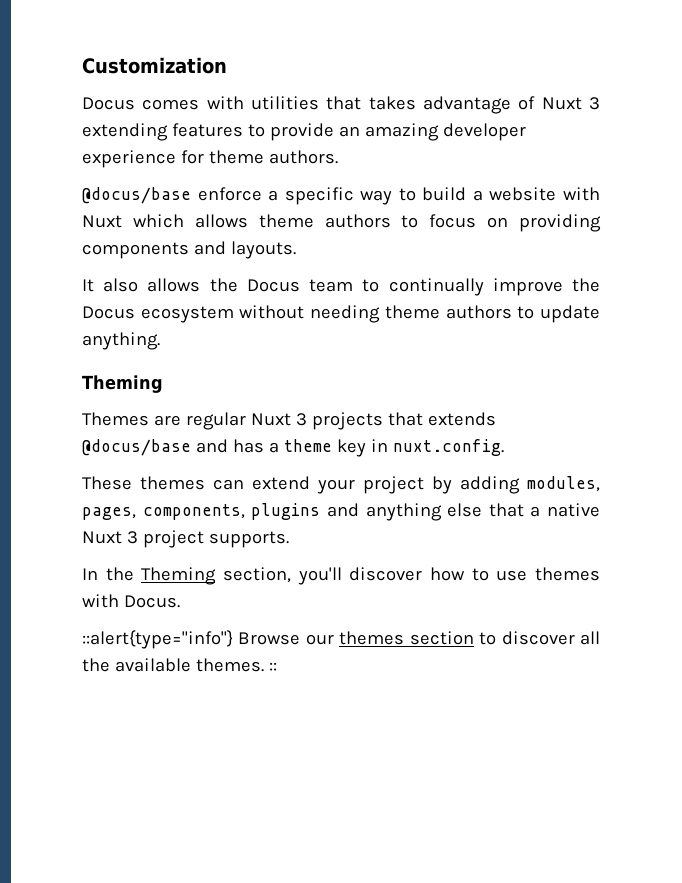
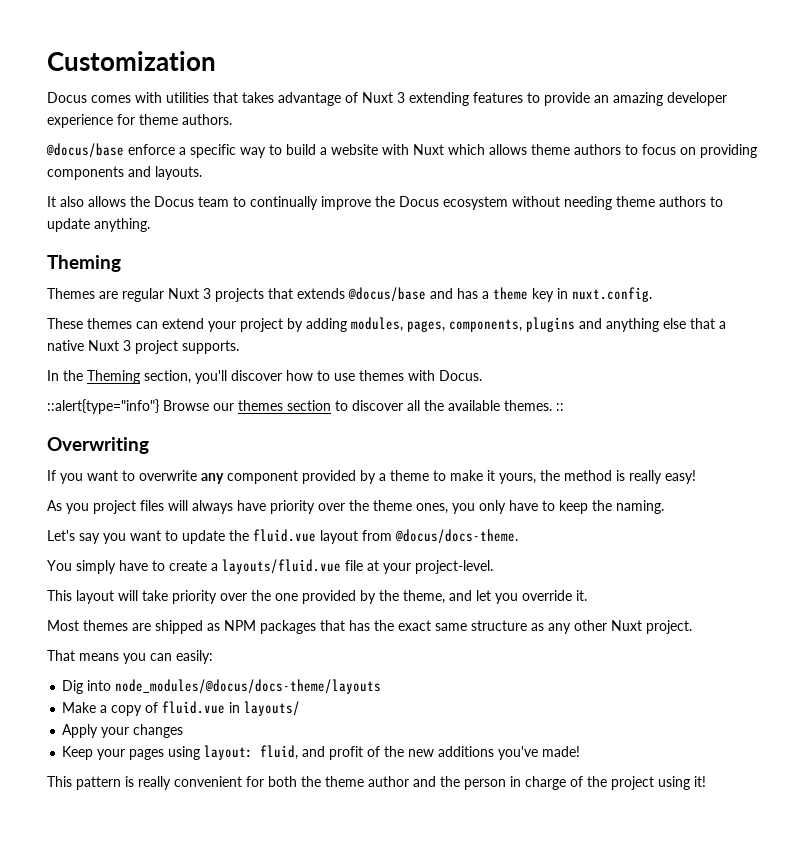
+ Overwriting
+ If you want to overwrite any component provided by a theme to make it yours, the method is really easy!
+ As you project files will always have priority over the theme ones, you only have to keep the naming.
+ Let's say you want to update the fluid.vue layout from @docus/docs-theme.
+ You simply have to create a layouts/fluid.vue file at your project-level.
+ This layout will take priority over the one provided by the theme, and let you override it.
+ Most themes are shipped as NPM packages that has the exact same structure as any other Nuxt project.
+ That means you can easily:
+ Dig into node_modules/@docus/docs-theme/layouts
+ Make a copy of fluid.vue in layouts/
+ Apply your changes
+ Keep your pages using layout: fluid, and profit of the new additions you've made!
+ This pattern is really convenient for both the theme author and the person in charge of the project using it!

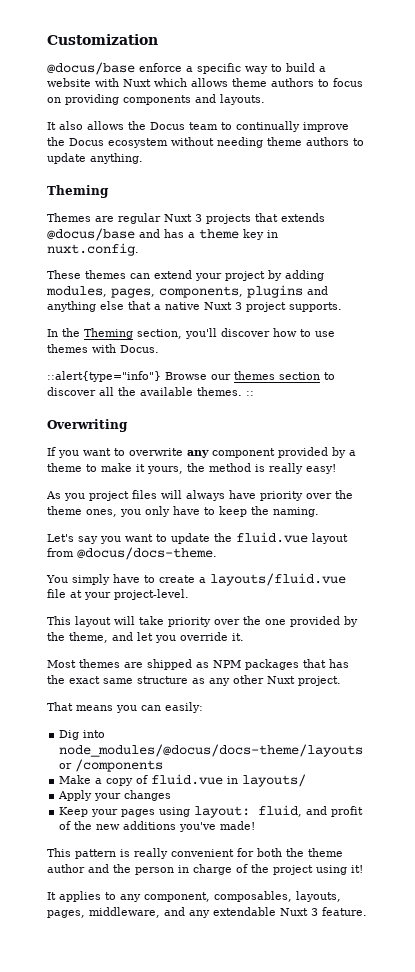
- Docus comes with utilities that takes advantage of Nuxt 3 extending features to provide an amazing developer experience for theme authors.
- Dig into node_modules/@docus/docs-theme/layouts
+ Dig into node_modules/@docus/docs-theme/layouts or /components
+ It applies to any component, composables, layouts, pages, middleware, and any extendable Nuxt 3 feature.

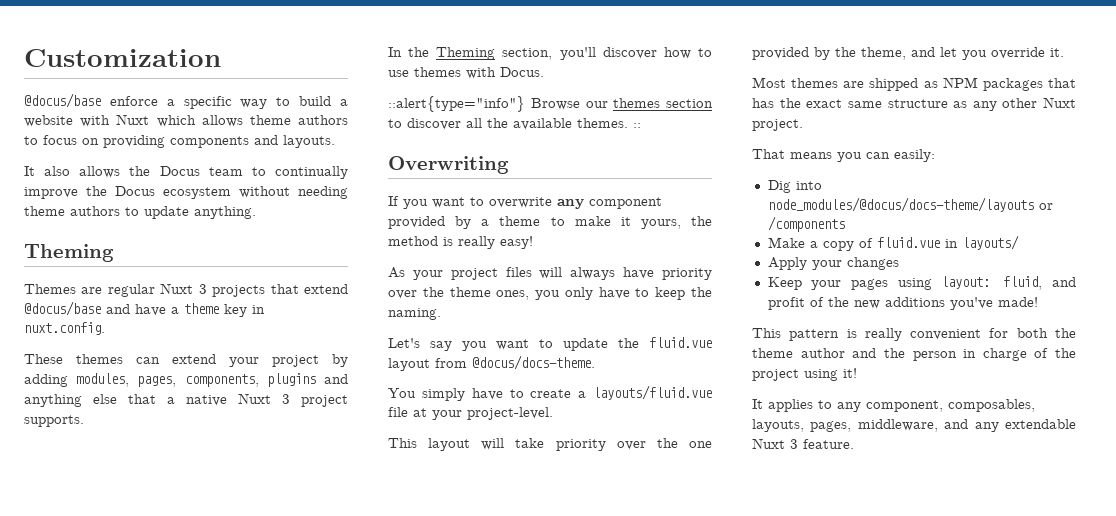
- Themes are regular Nuxt 3 projects that extends @docus/base and has a theme key in nuxt.config.
+ Themes are regular Nuxt 3 projects that extend @docus/base and have a theme key in nuxt.config.
- As you project files will always have priority over the theme ones, you only have to keep the naming.
+ As your project files will always have priority over the theme ones, you only have to keep the naming.

